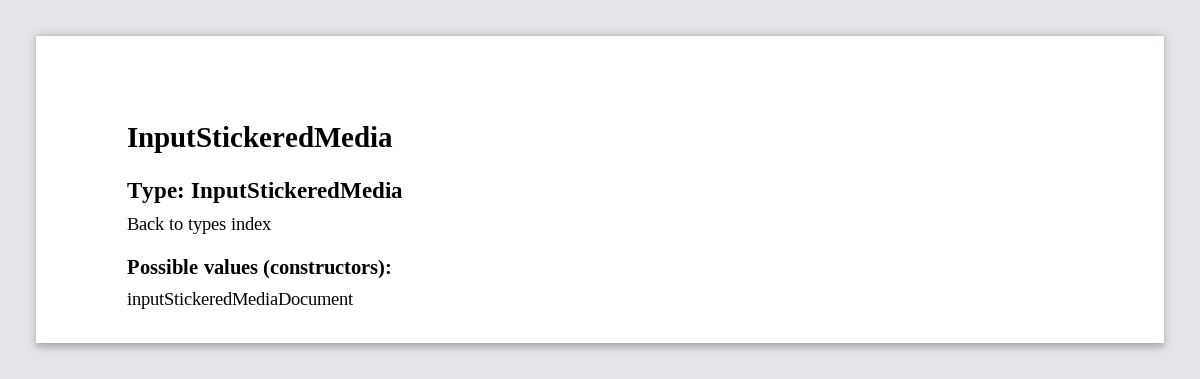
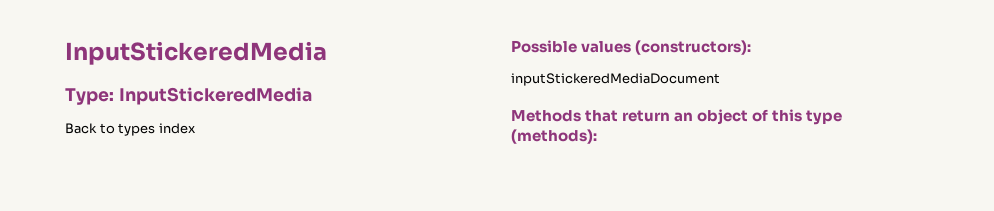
+ Methods that return an object of this type (methods):

